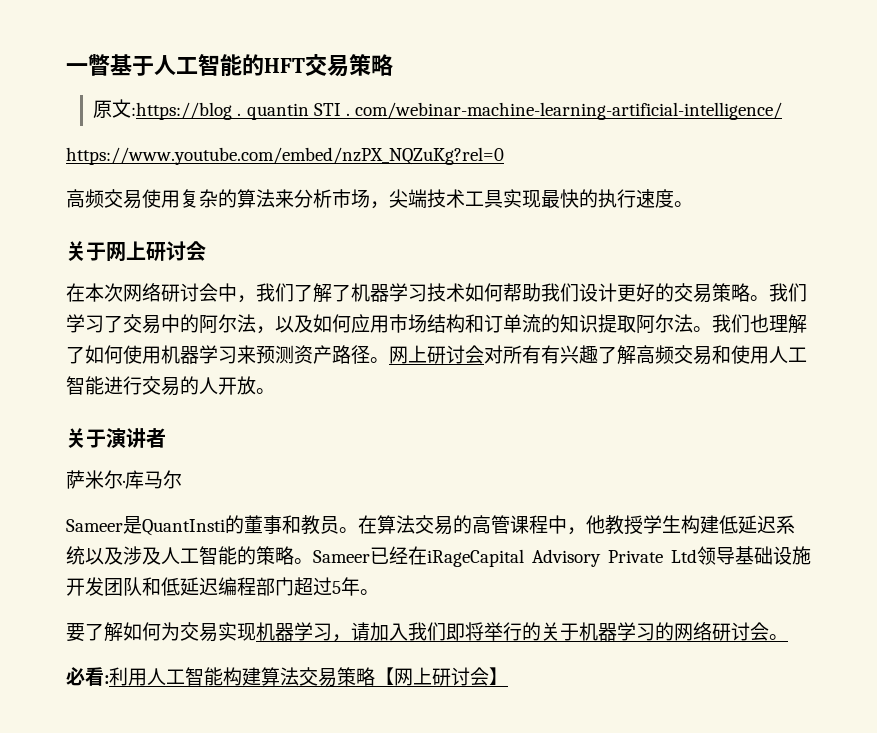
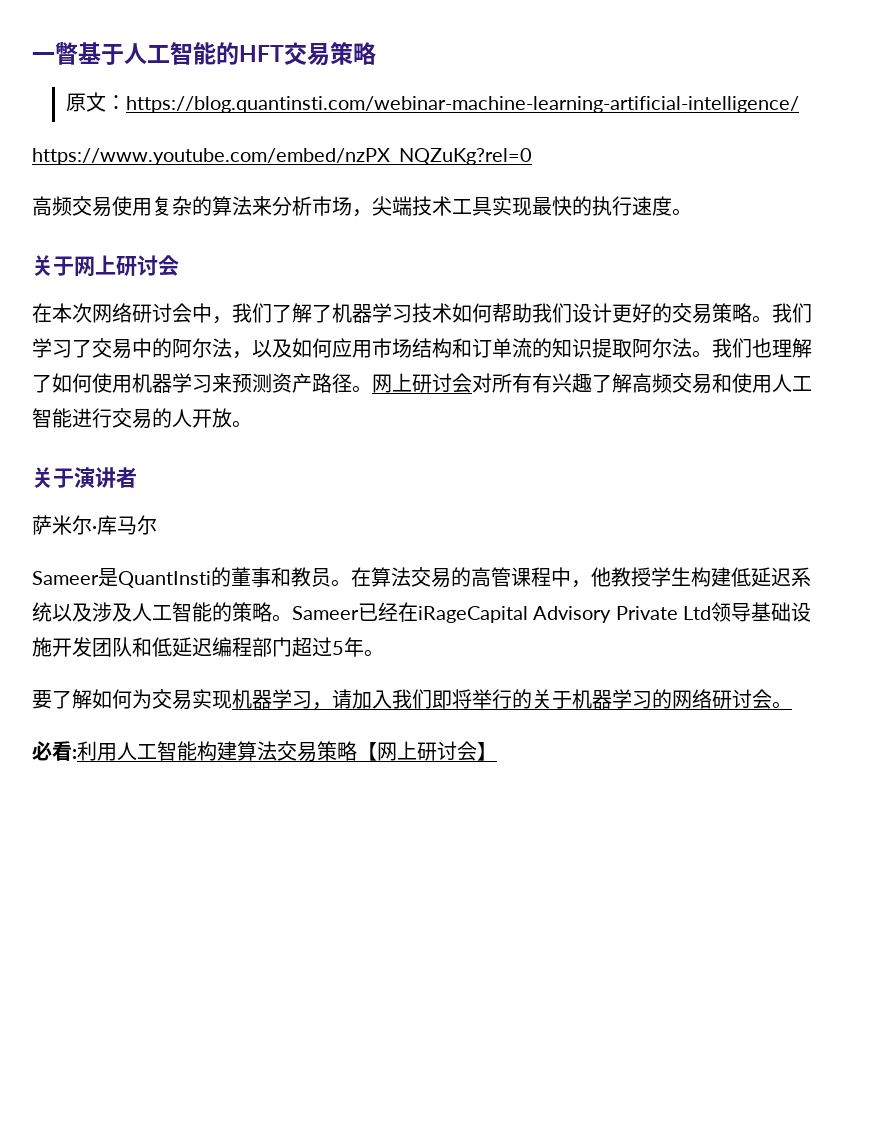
- 原文:https://blog . quantin STI . com/webinar-machine-learning-artificial-intelligence/
+ 原文：https://blog.quantinsti.com/webinar-machine-learning-artificial-intelligence/

